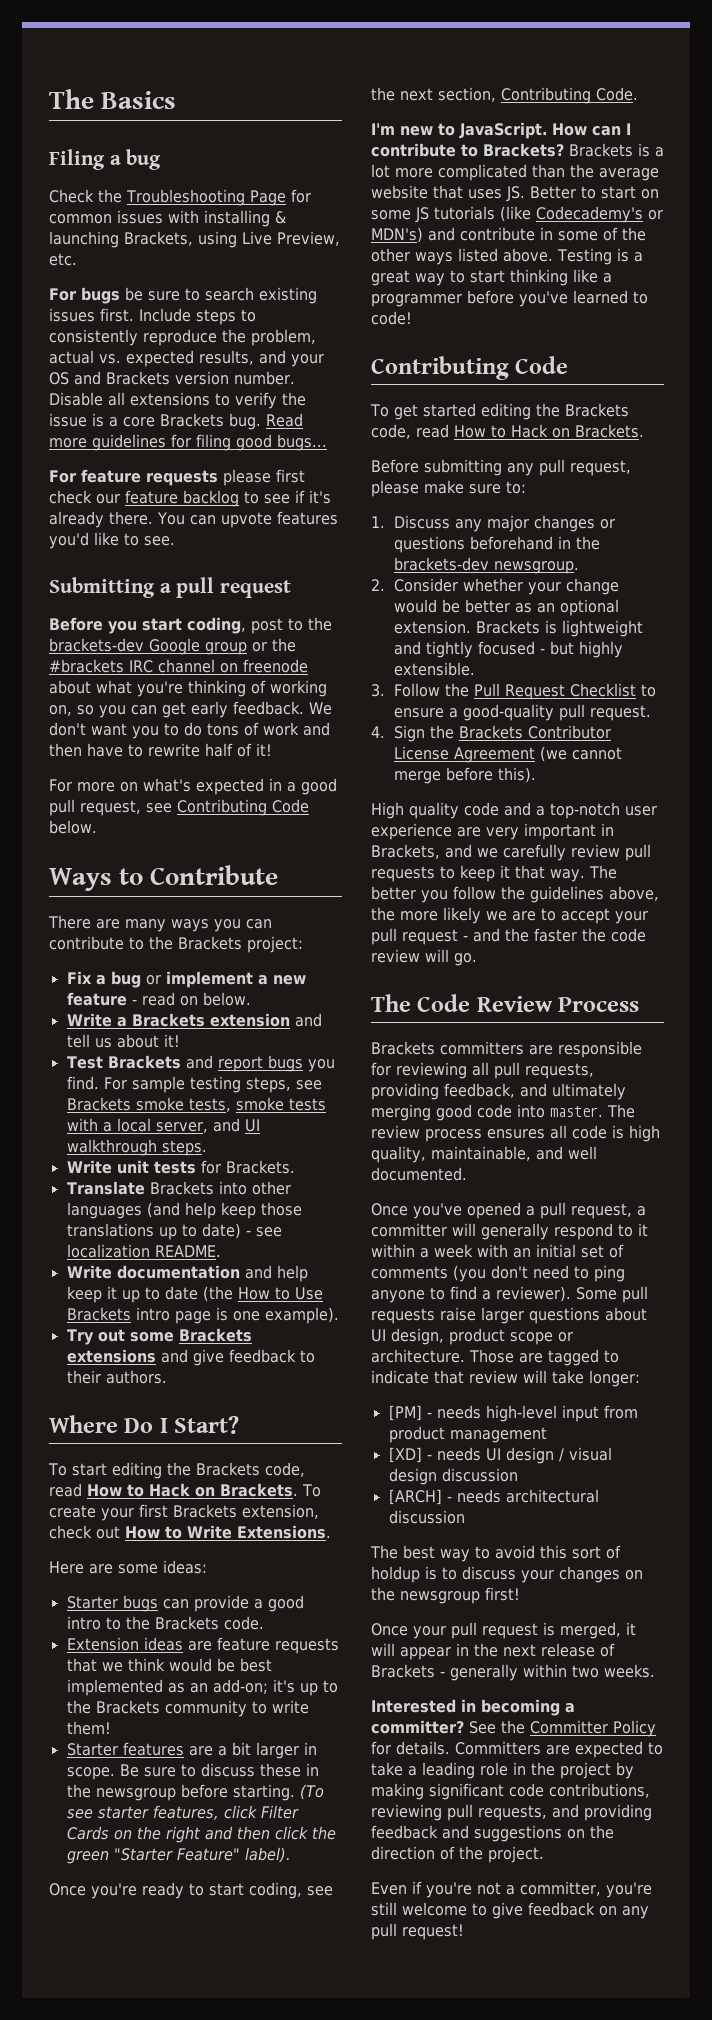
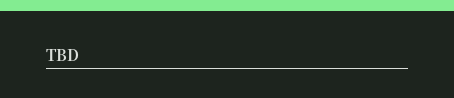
- The Basics
- Filing a bug
- Check the Troubleshooting Page for common issues with installing & launching Brackets, using Live Preview, etc.
- For bugs be sure to search existing issues first. Include steps to consistently reproduce the problem, actual vs. expected results, and your OS and Brackets version number. Disable all extensions to verify the issue is a core Brackets bug. Read more guidelines for filing good bugs...
- For feature requests please first check our feature backlog to see if it's already there. You can upvote features you'd like to see.
- Submitting a pull request
- Before you start coding, post to the brackets-dev Google group or the #brackets IRC channel on freenode about what you're thinking of working on, so you can get early feedback. We don't want you to do tons of work and then have to rewrite half of it!
- For more on what's expected in a good pull request, see Contributing Code below.
- Ways to Contribute
- There are many ways you can contribute to the Brackets project:
- Fix a bug or implement a new feature - read on below.
- Write a Brackets extension and tell us about it!
- Test Brackets and report bugs you find. For sample testing steps, see Brackets smoke tests, smoke tests with a local server, and UI walkthrough steps.
- Write unit tests for Brackets.
- Translate Brackets into other languages (and help keep those translations up to date) - see localization README.
- Write documentation and help keep it up to date (the How to Use Brackets intro page is one example).
- Try out some Brackets extensions and give feedback to their authors.
- Where Do I Start?
- To start editing the Brackets code, read How to Hack on Brackets. To create your first Brackets extension, check out How to Write Extensions.
- Here are some ideas:
- Starter bugs can provide a good intro to the Brackets code.
- Extension ideas are feature requests that we think would be best implemented as an add-on; it's up to the Brackets community to write them!
- Starter features are a bit larger in scope. Be sure to discuss these in the newsgroup before starting. (To see starter features, click Filter Cards on the right and then click the green "Starter Feature" label).
- Once you're ready to start coding, see the next section, Contributing Code.
- I'm new to JavaScript. How can I contribute to Brackets? Brackets is a lot more complicated than the average website that uses JS. Better to start on some JS tutorials (like Codecademy's or MDN's) and contribute in some of the other ways listed above. Testing is a great way to start thinking like a programmer before you've learned to code!
- Contributing Code
- To get started editing the Brackets code, read How to Hack on Brackets.
- Before submitting any pull request, please make sure to:
- 1. Discuss any major changes or questions beforehand in the brackets-dev newsgroup.
- 2. Consider whether your change would be better as an optional extension. Brackets is lightweight and tightly focused - but highly extensible.
- 3. Follow the Pull Request Checklist to ensure a good-quality pull request.
- 4. Sign the Brackets Contributor License Agreement (we cannot merge before this).
- High quality code and a top-notch user experience are very important in Brackets, and we carefully review pull requests to keep it that way. The better you follow the guidelines above, the more likely we are to accept your pull request - and the faster the code review will go.
- The Code Review Process
- Brackets committers are responsible for reviewing all pull requests, providing feedback, and ultimately merging good code into master. The review process ensures all code is high quality, maintainable, and well documented.
- Once you've opened a pull request, a committer will generally respond to it within a week with an initial set of comments (you don't need to ping anyone to find a reviewer). Some pull requests raise larger questions about UI design, product scope or architecture. Those are tagged to indicate that review will take longer:
- [PM] - needs high-level input from product management
- [XD] - needs UI design / visual design discussion
- [ARCH] - needs architectural discussion
- The best way to avoid this sort of holdup is to discuss your changes on the newsgroup first!
- Once your pull request is merged, it will appear in the next release of Brackets - generally within two weeks.
- Interested in becoming a committer? See the Committer Policy for details. Committers are expected to take a leading role in the project by making significant code contributions, reviewing pull requests, and providing feedback and suggestions on the direction of the project.
- Even if you're not a committer, you're still welcome to give feedback on any pull request!
+ TBD

